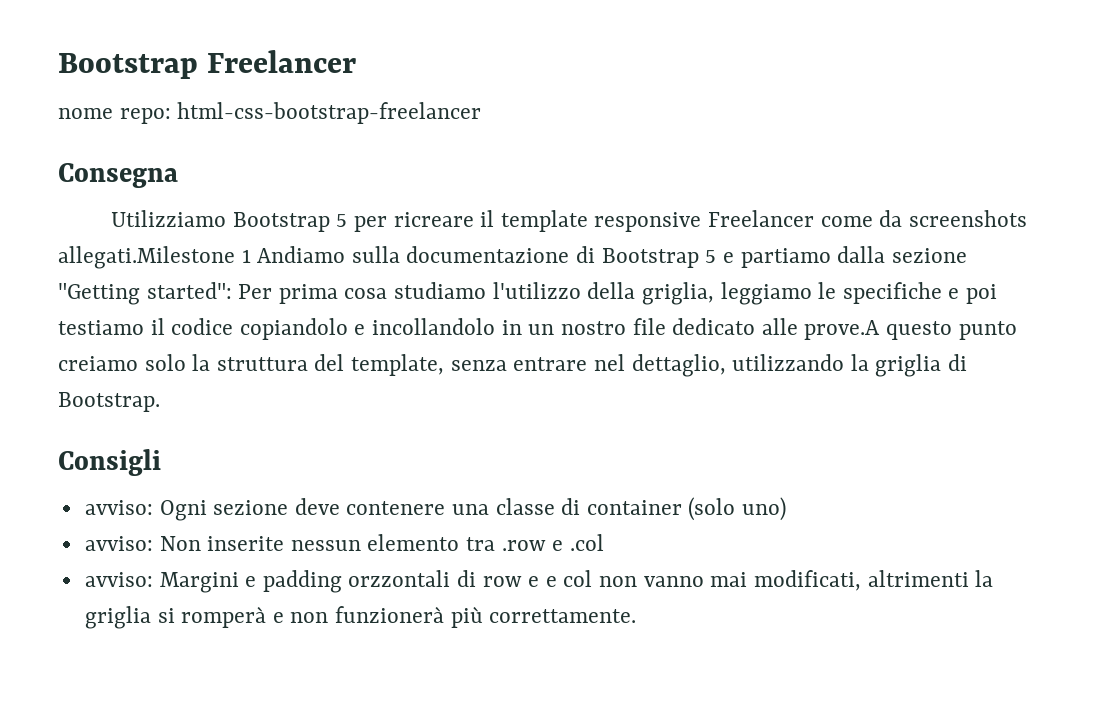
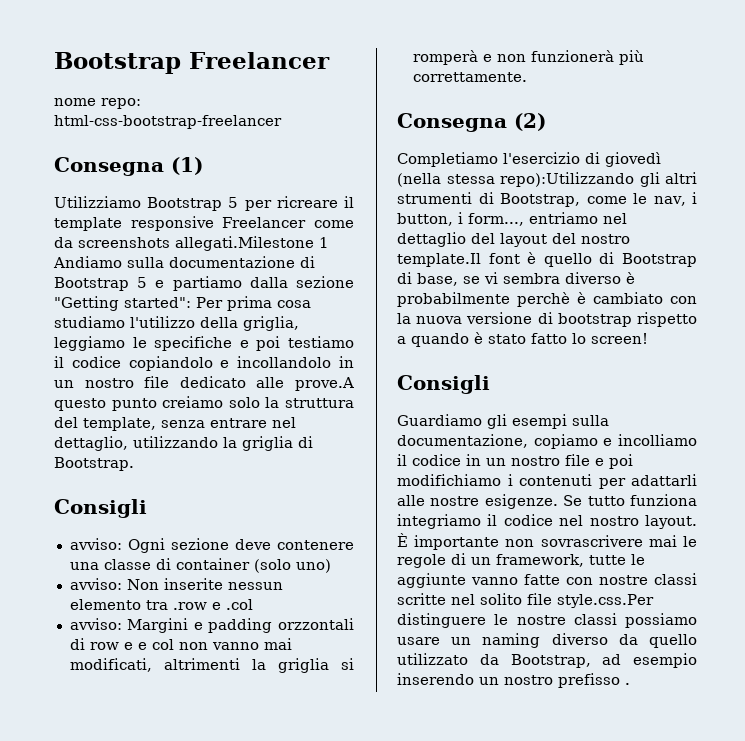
- Consegna
+ Consegna (1)
+ Consegna (2)
+ Completiamo l'esercizio di giovedì (nella stessa repo):Utilizzando gli altri strumenti di Bootstrap, come le nav, i button, i form..., entriamo nel dettaglio del layout del nostro template.Il font è quello di Bootstrap di base, se vi sembra diverso è probabilmente perchè è cambiato con la nuova versione di bootstrap rispetto a quando è stato fatto lo screen!
+ Consigli
+ Guardiamo gli esempi sulla documentazione, copiamo e incolliamo il codice in un nostro file e poi modifichiamo i contenuti per adattarli alle nostre esigenze. Se tutto funziona integriamo il codice nel nostro layout. È importante non sovrascrivere mai le regole di un framework, tutte le aggiunte vanno fatte con nostre classi scritte nel solito file style.css.Per distinguere le nostre classi possiamo usare un naming diverso da quello utilizzato da Bootstrap, ad esempio inserendo un nostro prefisso .

